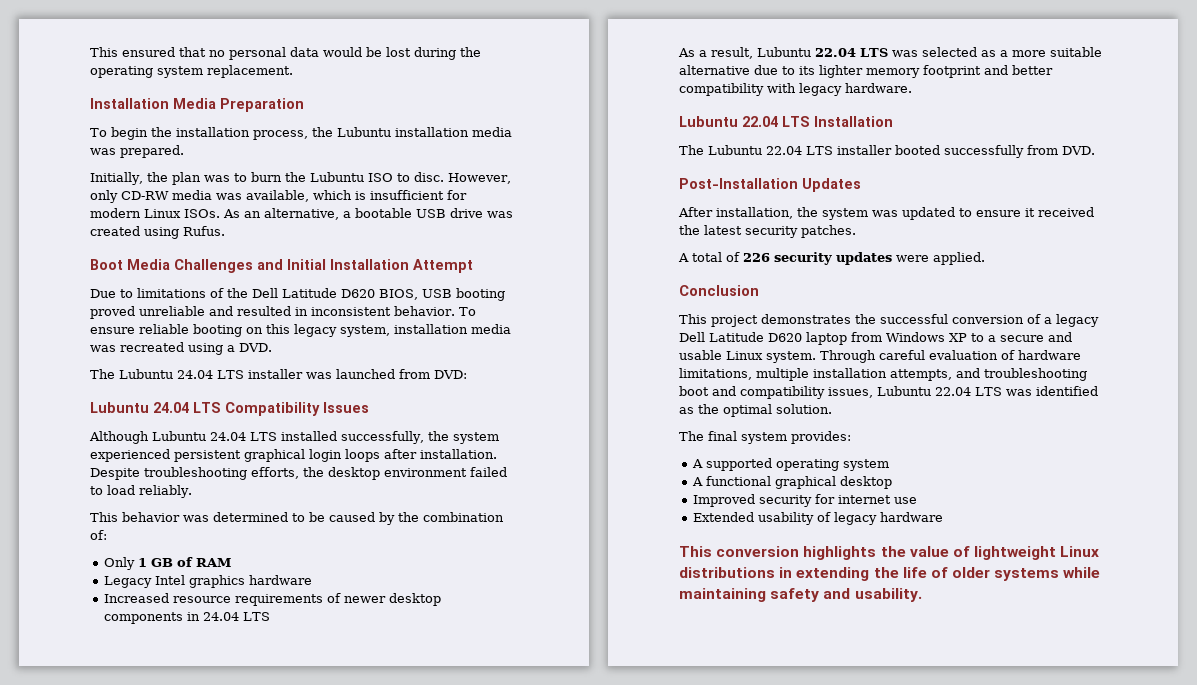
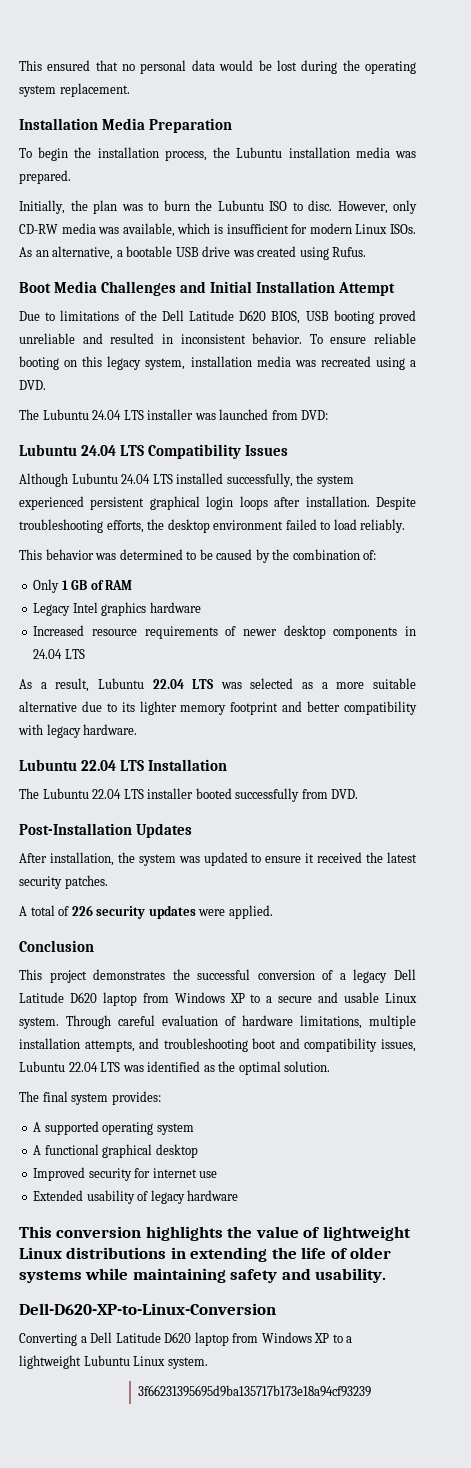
+ Dell-D620-XP-to-Linux-Conversion
+ Converting a Dell Latitude D620 laptop from Windows XP to a lightweight Lubuntu Linux system.
+ 3f66231395695d9ba135717b173e18a94cf93239

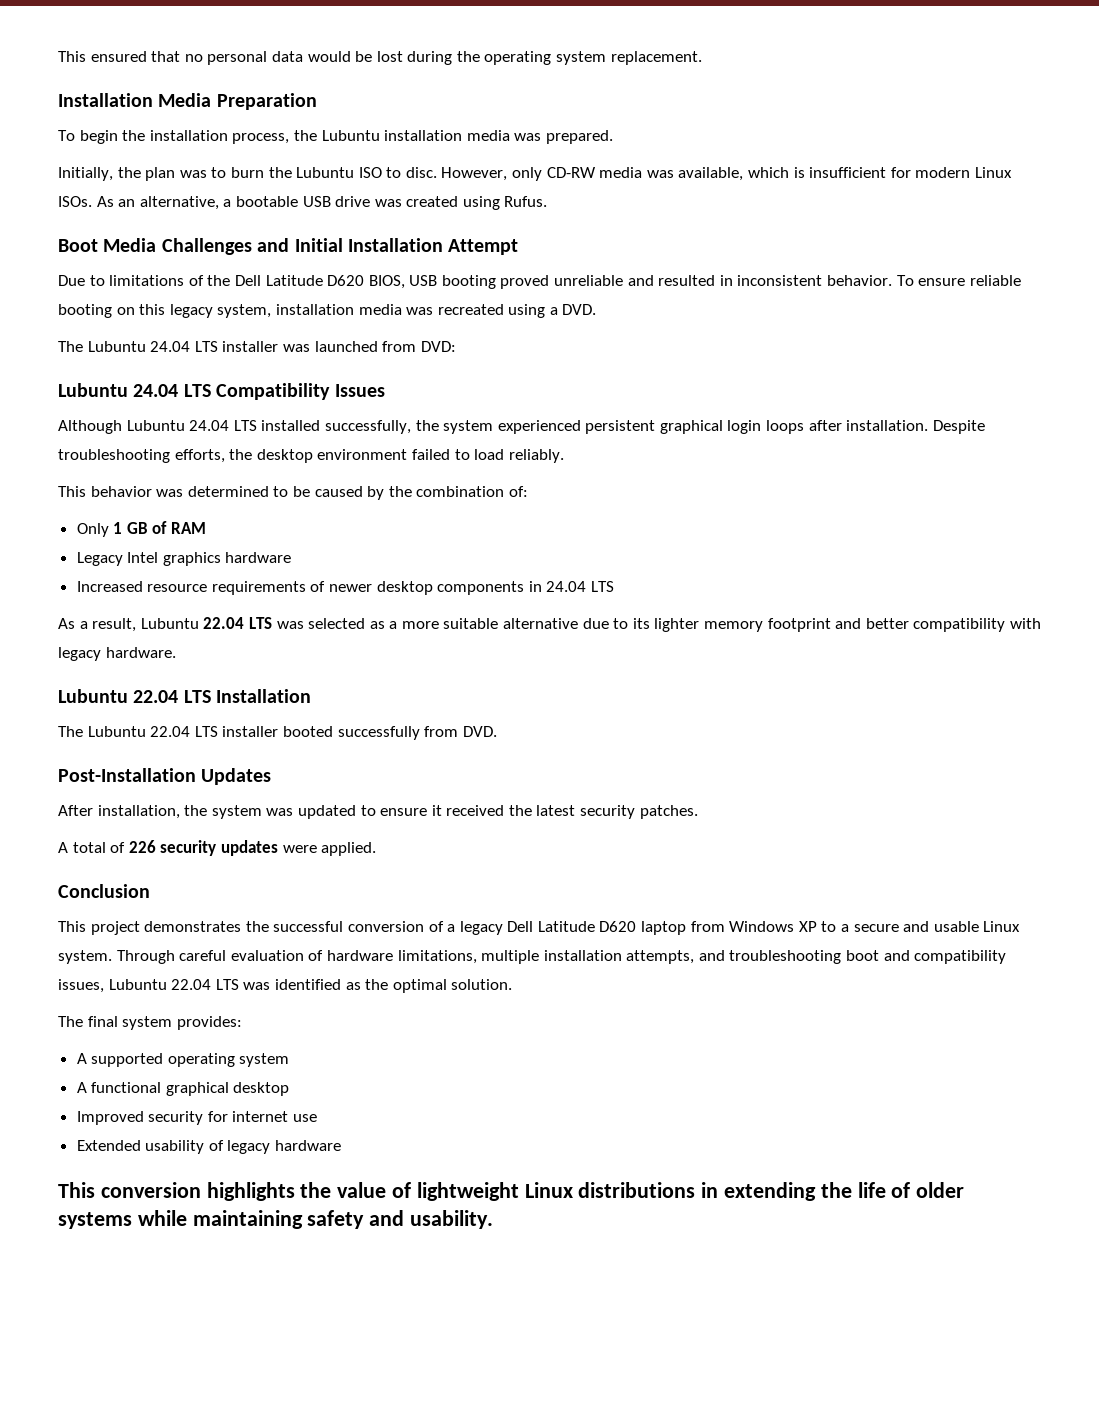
- Dell-D620-XP-to-Linux-Conversion
- Converting a Dell Latitude D620 laptop from Windows XP to a lightweight Lubuntu Linux system.
- 3f66231395695d9ba135717b173e18a94cf93239

